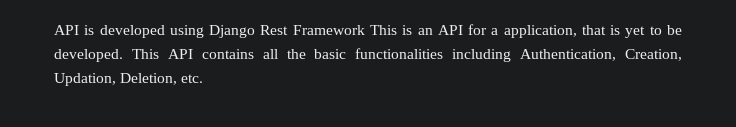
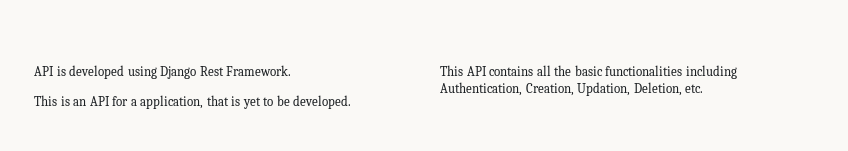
- API is developed using Django Rest Framework This is an API for a application, that is yet to be developed. This API contains all the basic functionalities including Authentication, Creation, Updation, Deletion, etc.
+ API is developed using Django Rest Framework.
+ This is an API for a application, that is yet to be developed.
+ This API contains all the basic functionalities including Authentication, Creation, Updation, Deletion, etc.

